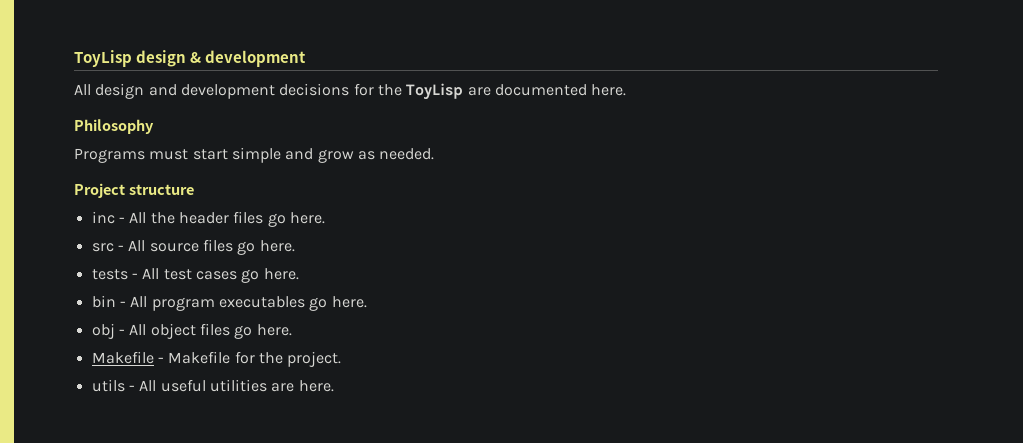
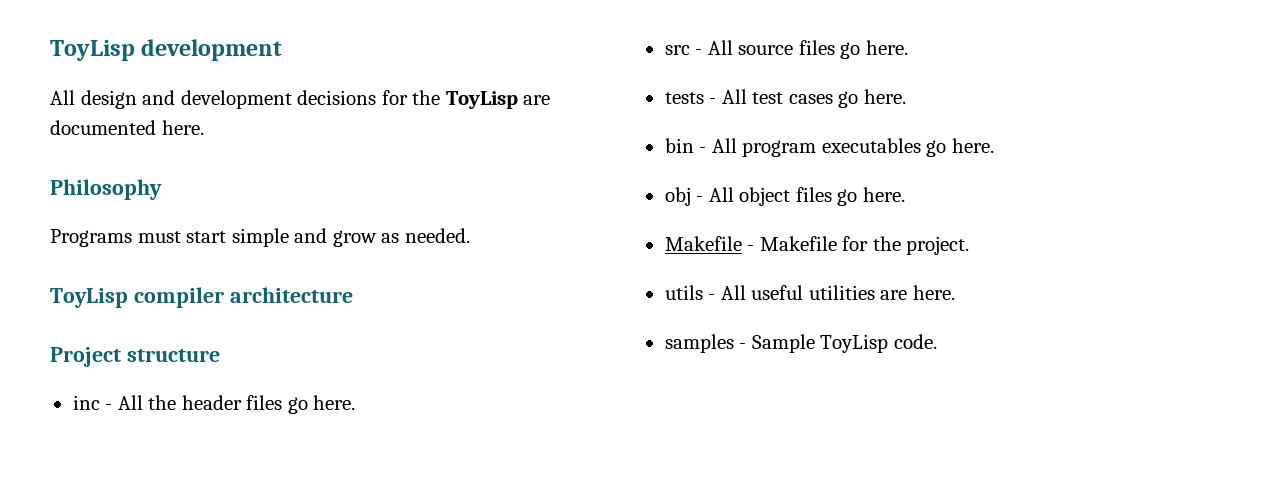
- ToyLisp design & development
+ ToyLisp development
+ ToyLisp compiler architecture
+ samples - Sample ToyLisp code.

